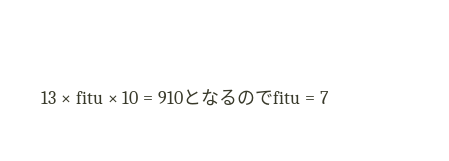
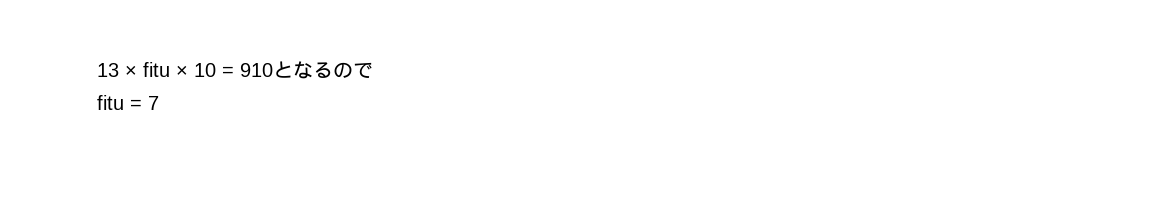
- 13 × fitu × 10 = 910となるのでfitu = 7
+ 13 × fitu × 10 = 910となるので
+ fitu = 7

